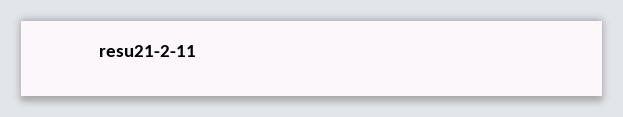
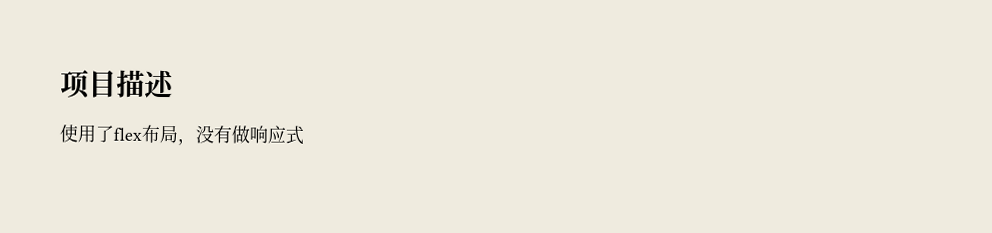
- resu21-2-11
+ 项目描述
+ 使用了flex布局，没有做响应式

